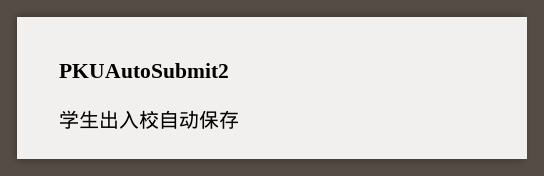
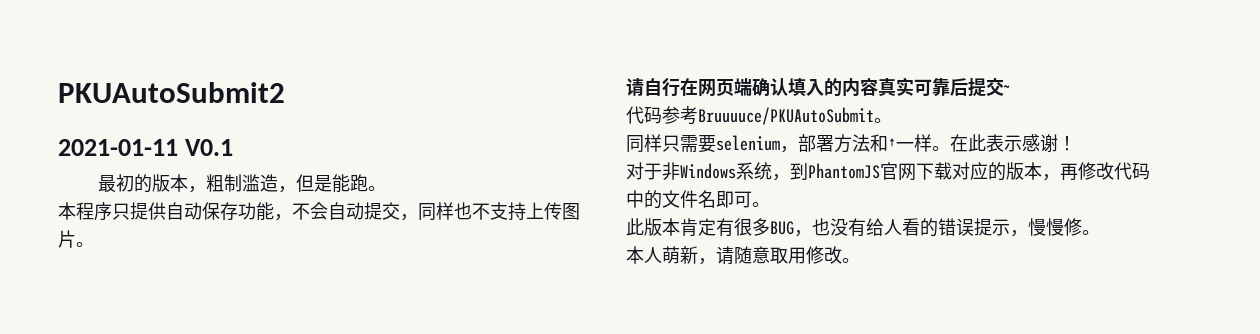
- 学生出入校自动保存
+ 2021-01-11 V0.1
+ 最初的版本，粗制滥造，但是能跑。
+ 本程序只提供自动保存功能，不会自动提交，同样也不支持上传图片。
+ 请自行在网页端确认填入的内容真实可靠后提交~
+ 代码参考Bruuuuce/PKUAutoSubmit。
+ 同样只需要selenium，部署方法和↑一样。在此表示感谢！
+ 对于非Windows系统，到PhantomJS官网下载对应的版本，再修改代码中的文件名即可。
+ 此版本肯定有很多BUG，也没有给人看的错误提示，慢慢修。
+ 本人萌新，请随意取用修改。

